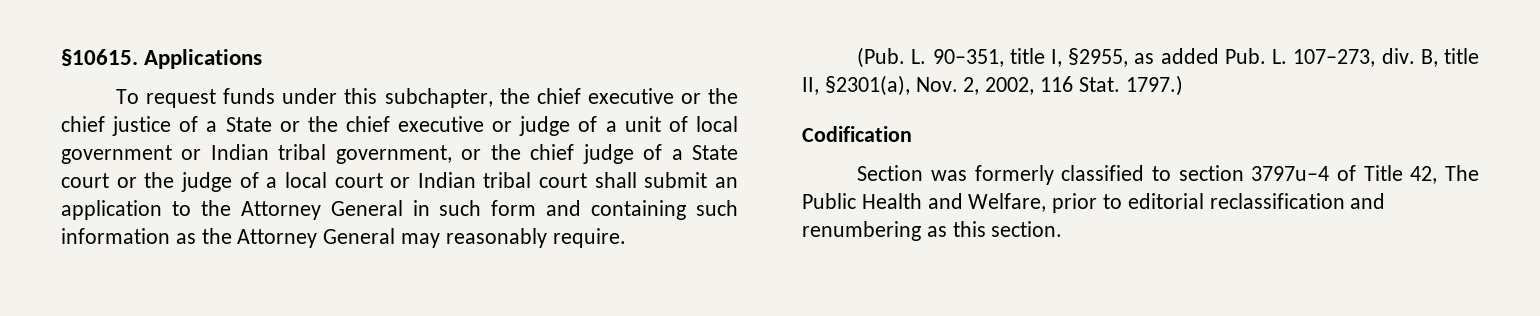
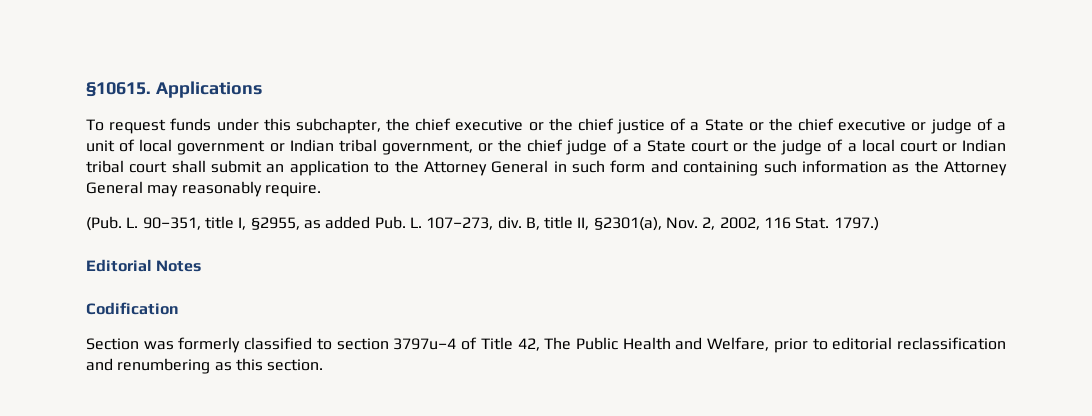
+ Editorial Notes

